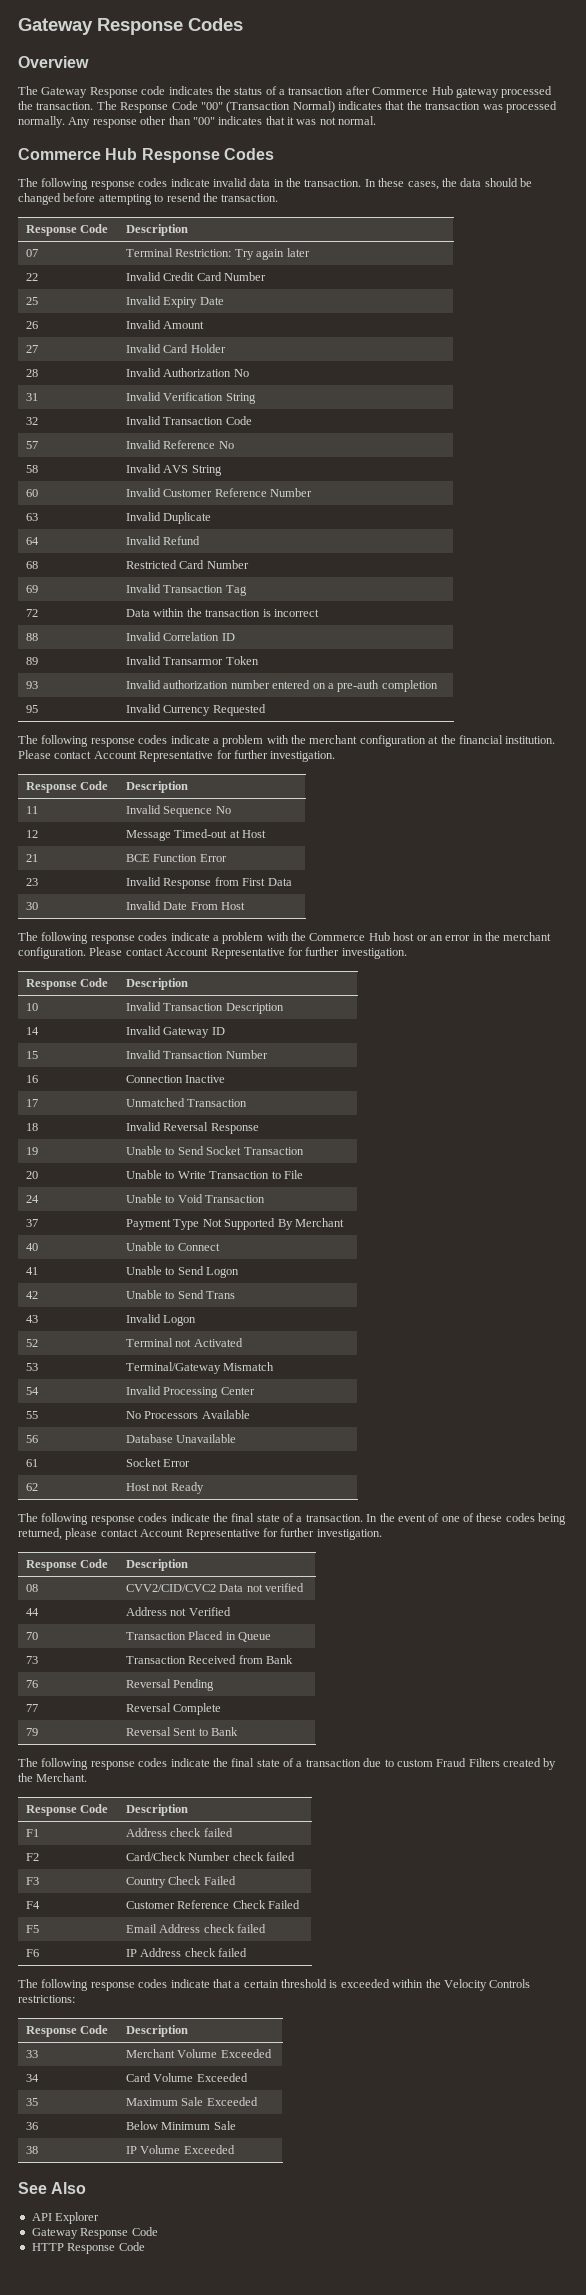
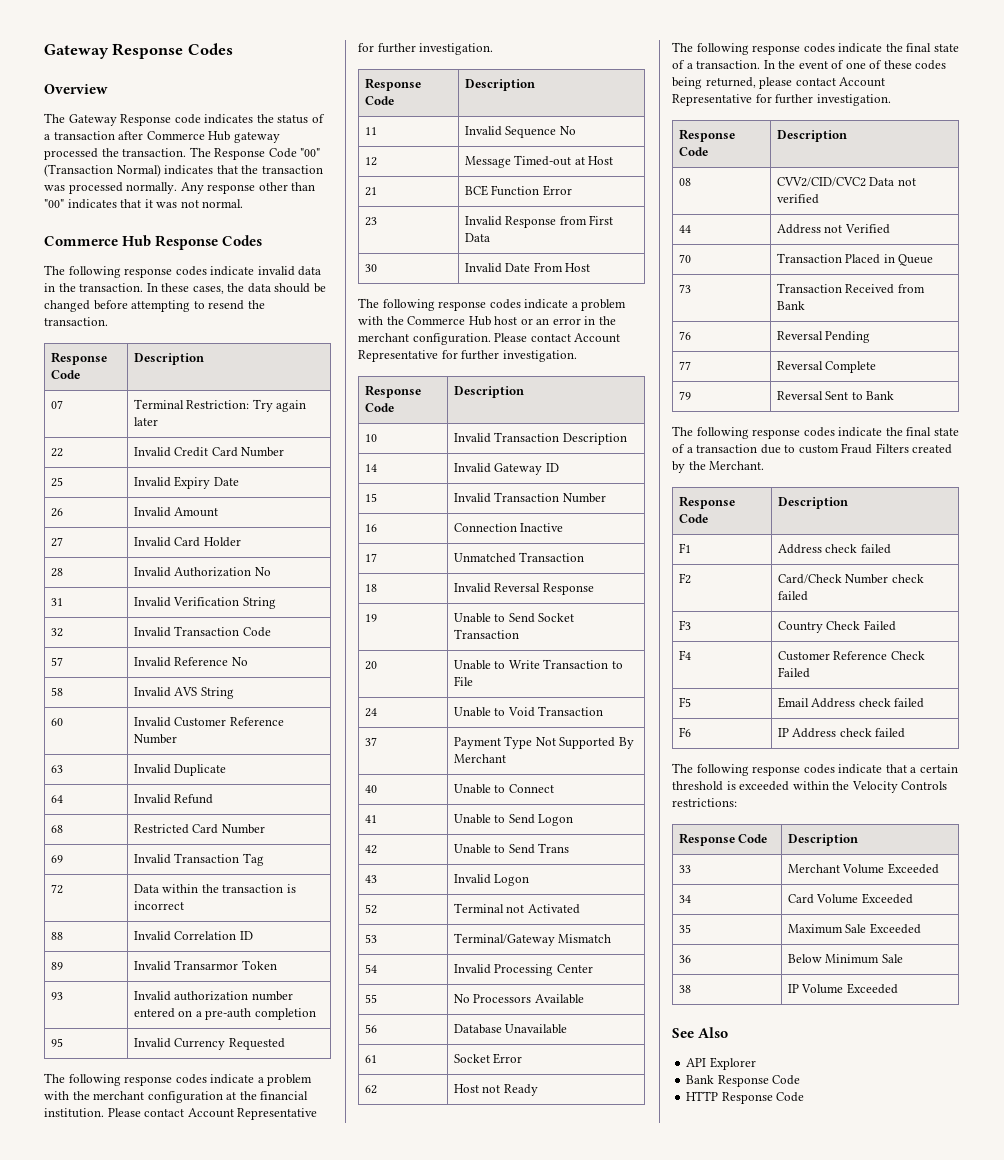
- Gateway Response Code
+ Bank Response Code

